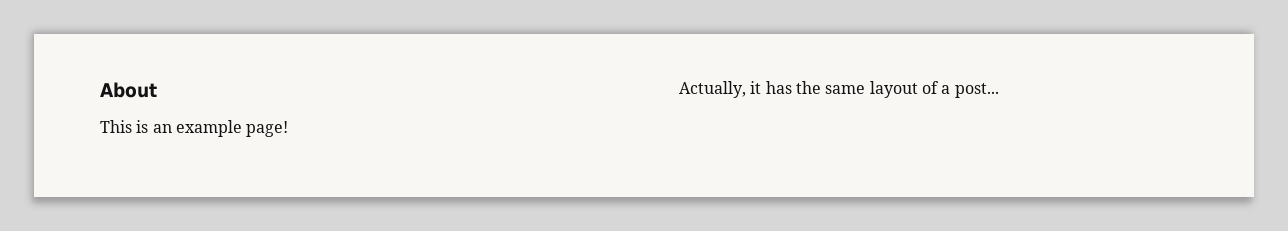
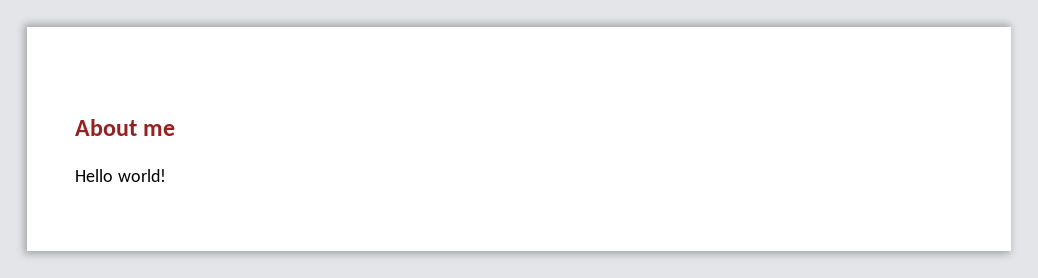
- About
- This is an example page!
- Actually, it has the same layout of a post...
+ About me
+ Hello world!

